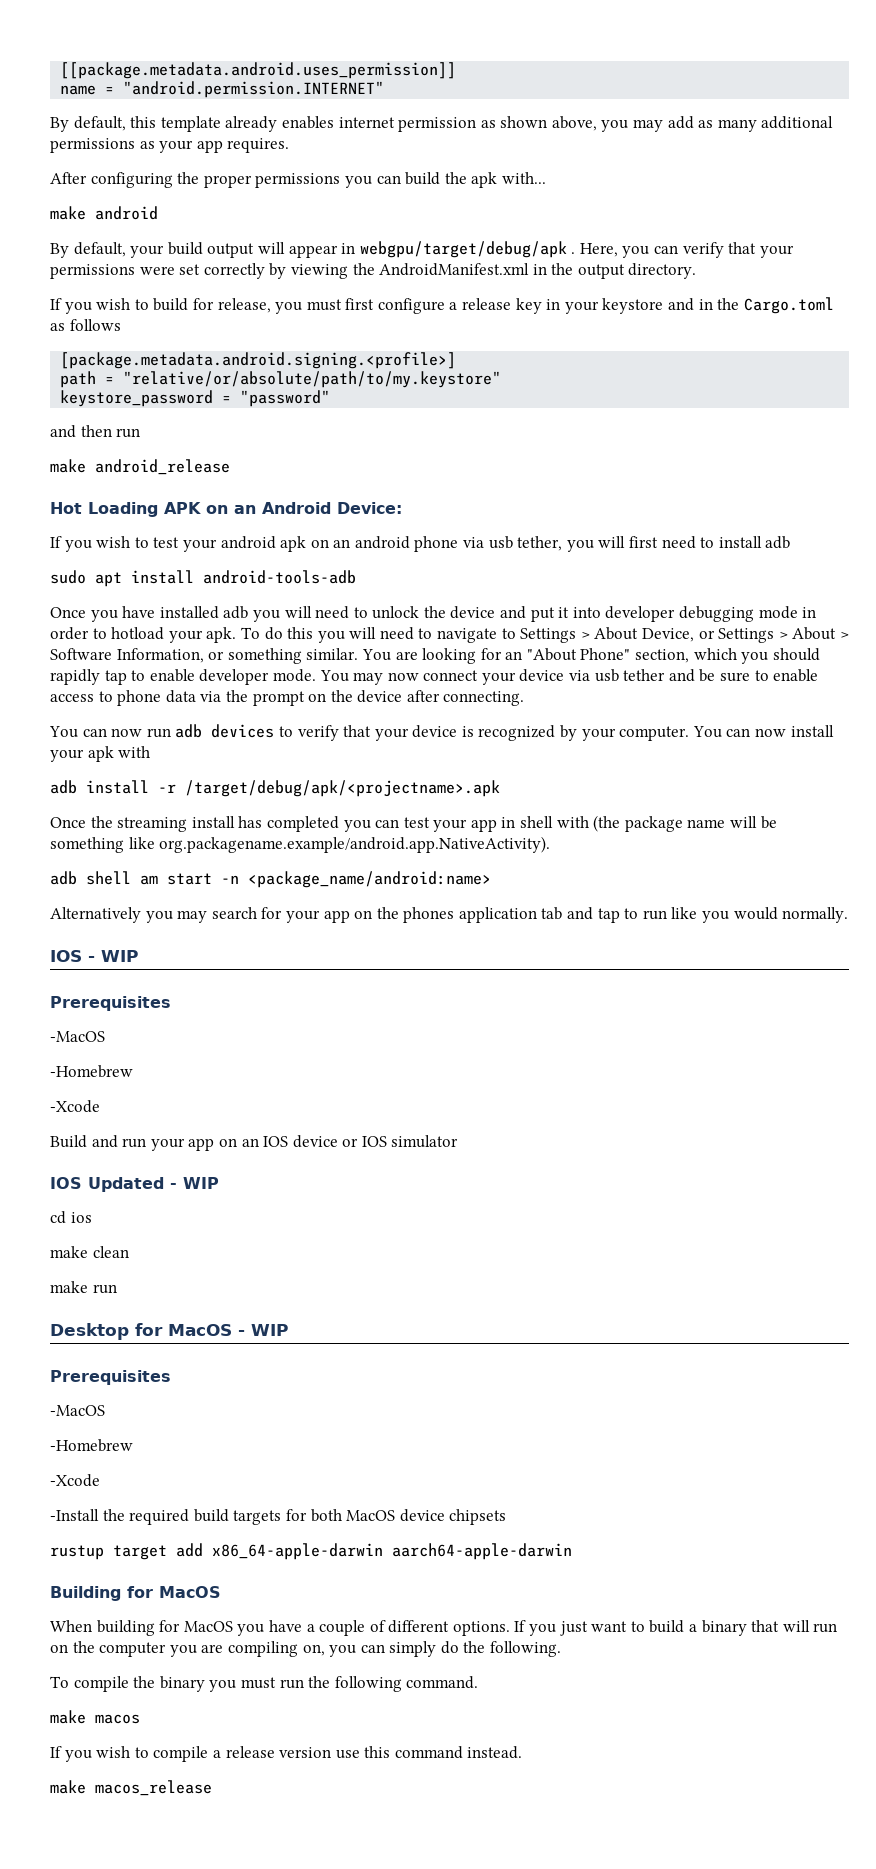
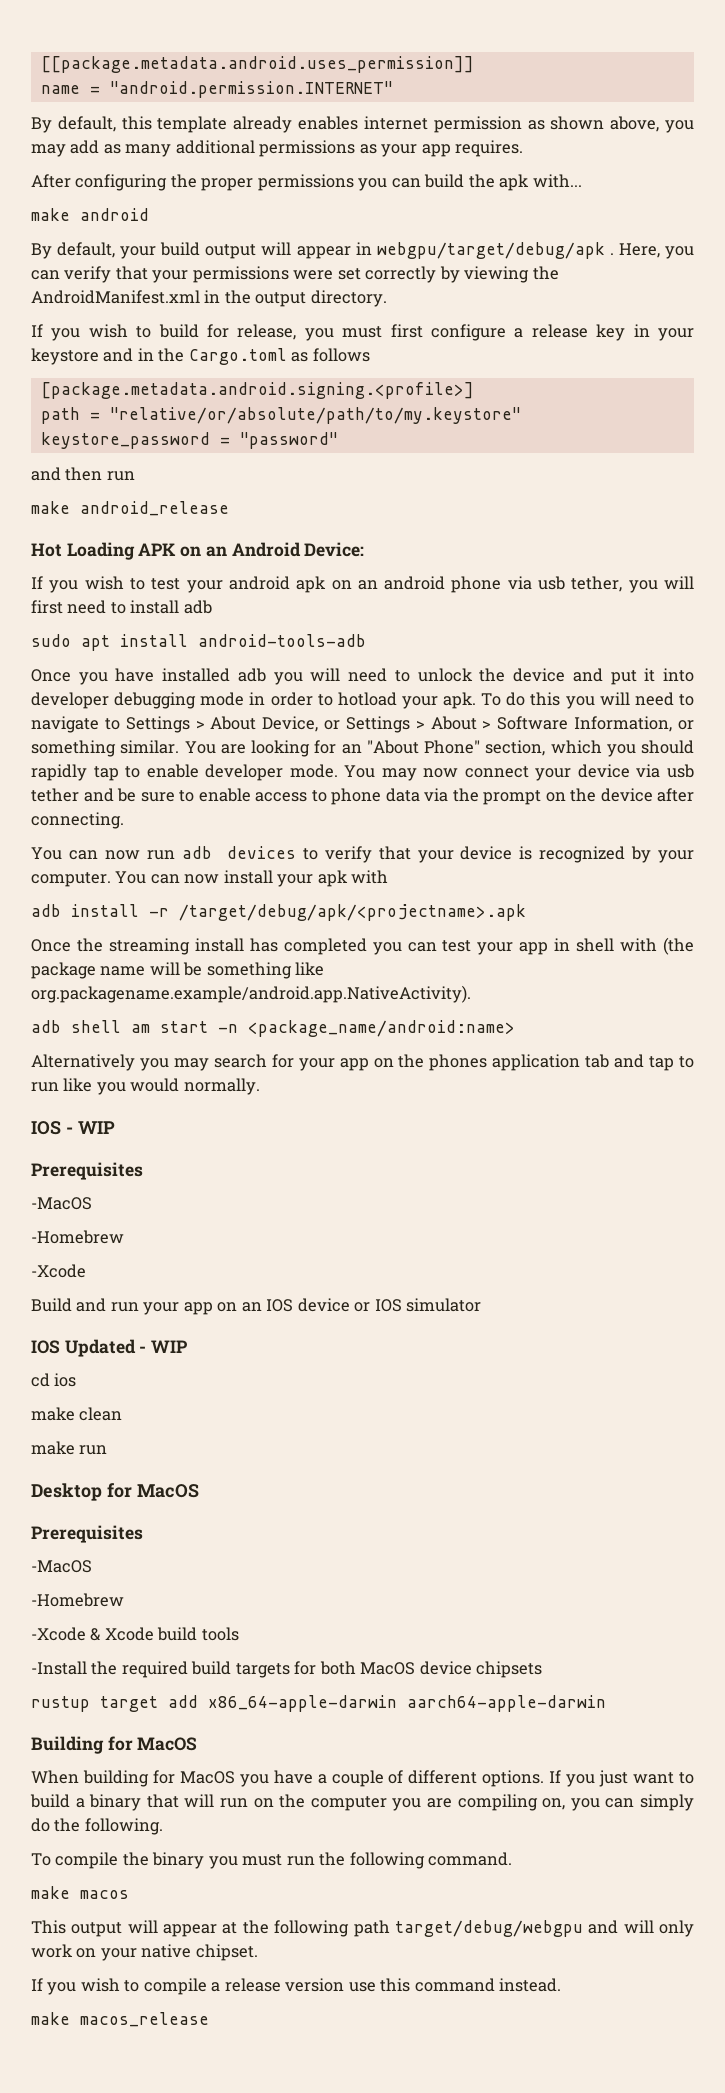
- Desktop for MacOS - WIP
+ Desktop for MacOS
  Prerequisites
  -MacOS
  -Homebrew
- -Xcode
+ -Xcode & Xcode build tools
+ This output will appear at the following path target/debug/webgpu and will only work on your native chipset.

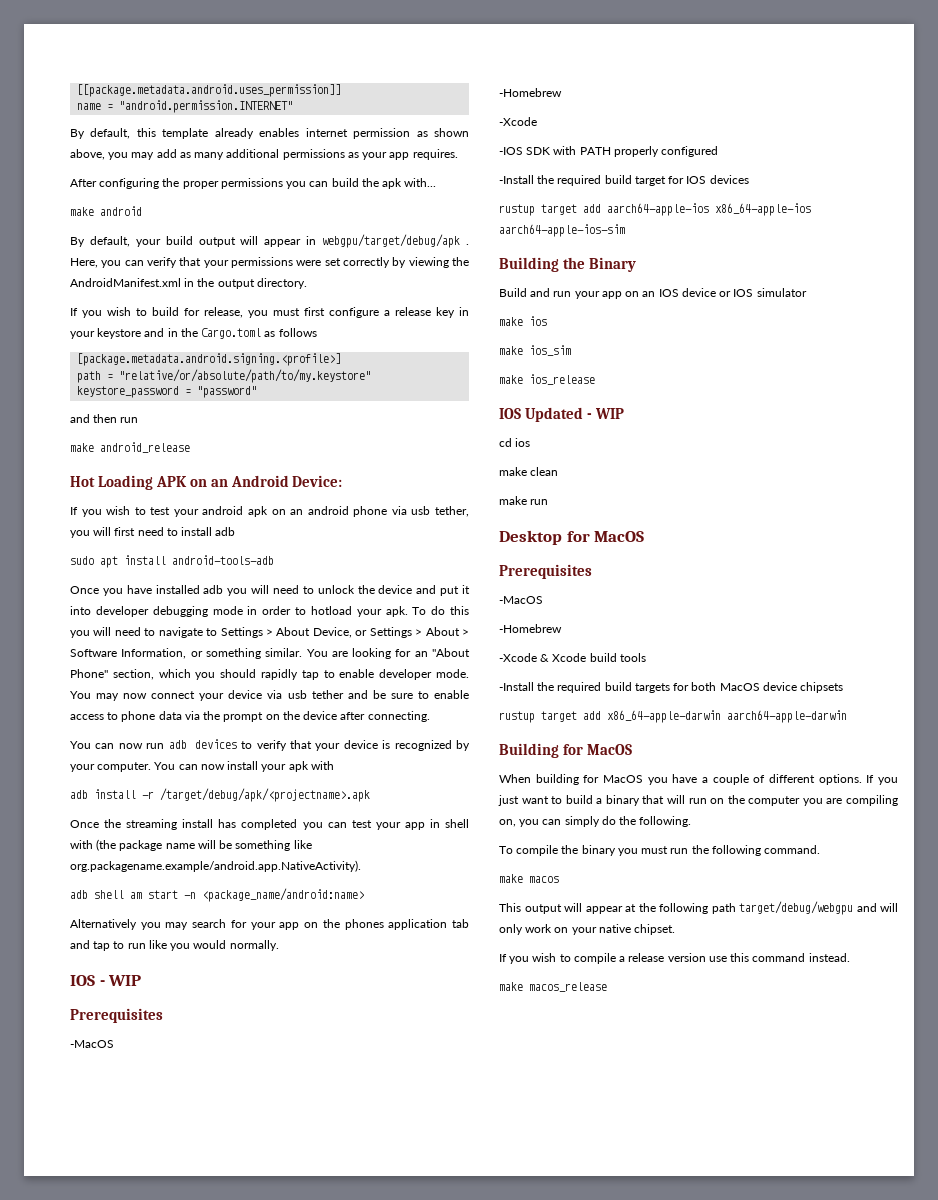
+ -IOS SDK with PATH properly configured
+ -Install the required build target for IOS devices
+ rustup target add aarch64-apple-ios x86_64-apple-ios aarch64-apple-ios-sim
+ Building the Binary
+ make ios
+ make ios_sim
+ make ios_release

